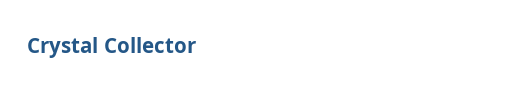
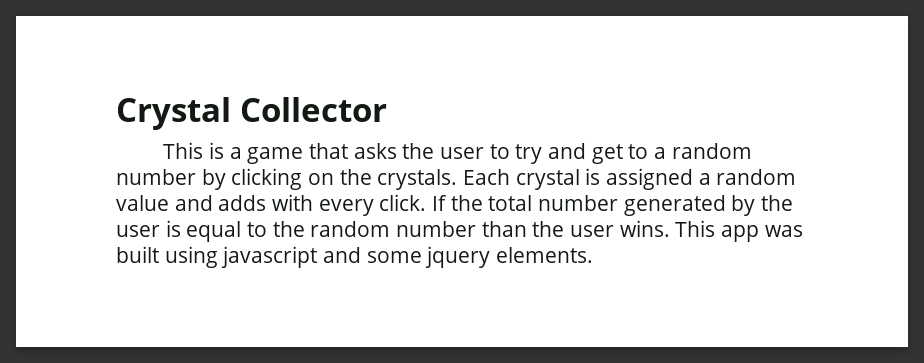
+ This is a game that asks the user to try and get to a random number by clicking on the crystals. Each crystal is assigned a random value and adds with every click. If the total number generated by the user is equal to the random number than the user wins. This app was built using javascript and some jquery elements.

